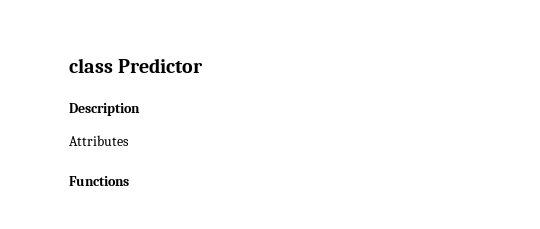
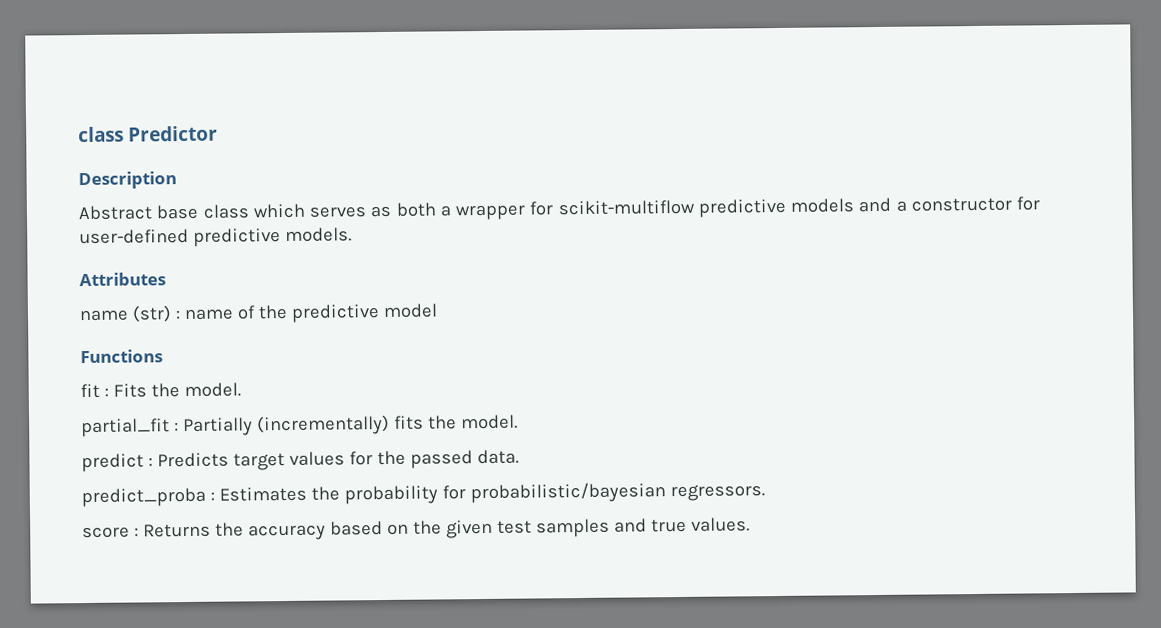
+ Abstract base class which serves as both a wrapper for scikit-multiflow predictive models and a constructor for user-defined predictive models.
  Attributes
+ name (str) : name of the predictive model
  Functions
+ fit : Fits the model.
+ partial_fit : Partially (incrementally) fits the model.
+ predict : Predicts target values for the passed data.
+ predict_proba : Estimates the probability for probabilistic/bayesian regressors.
+ score : Returns the accuracy based on the given test samples and true values.

